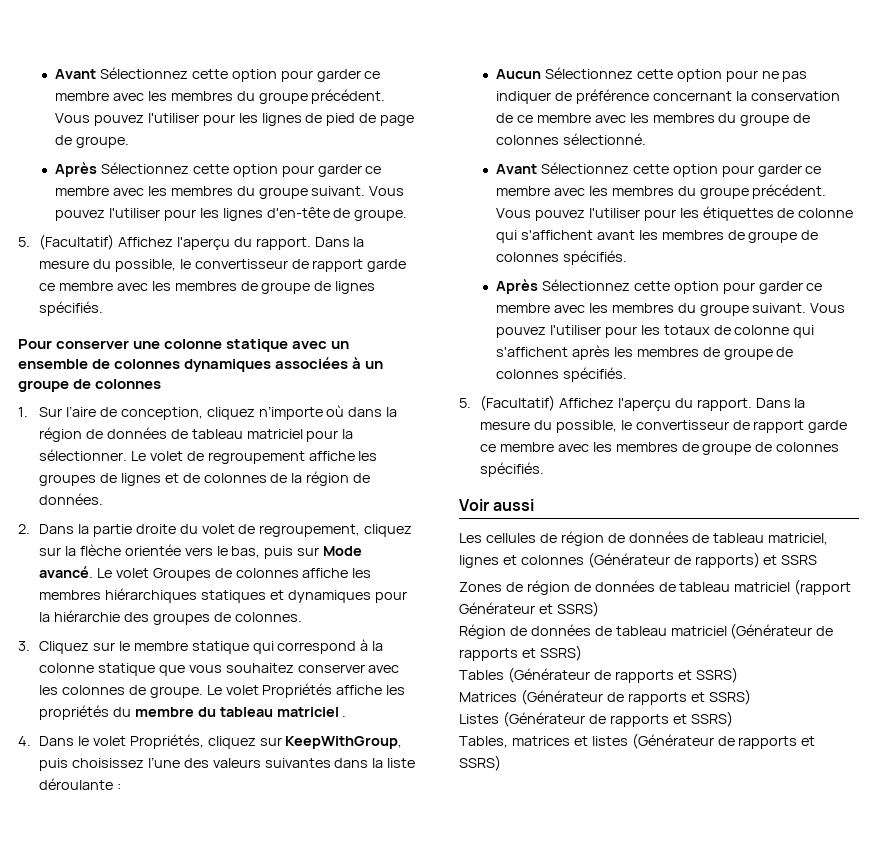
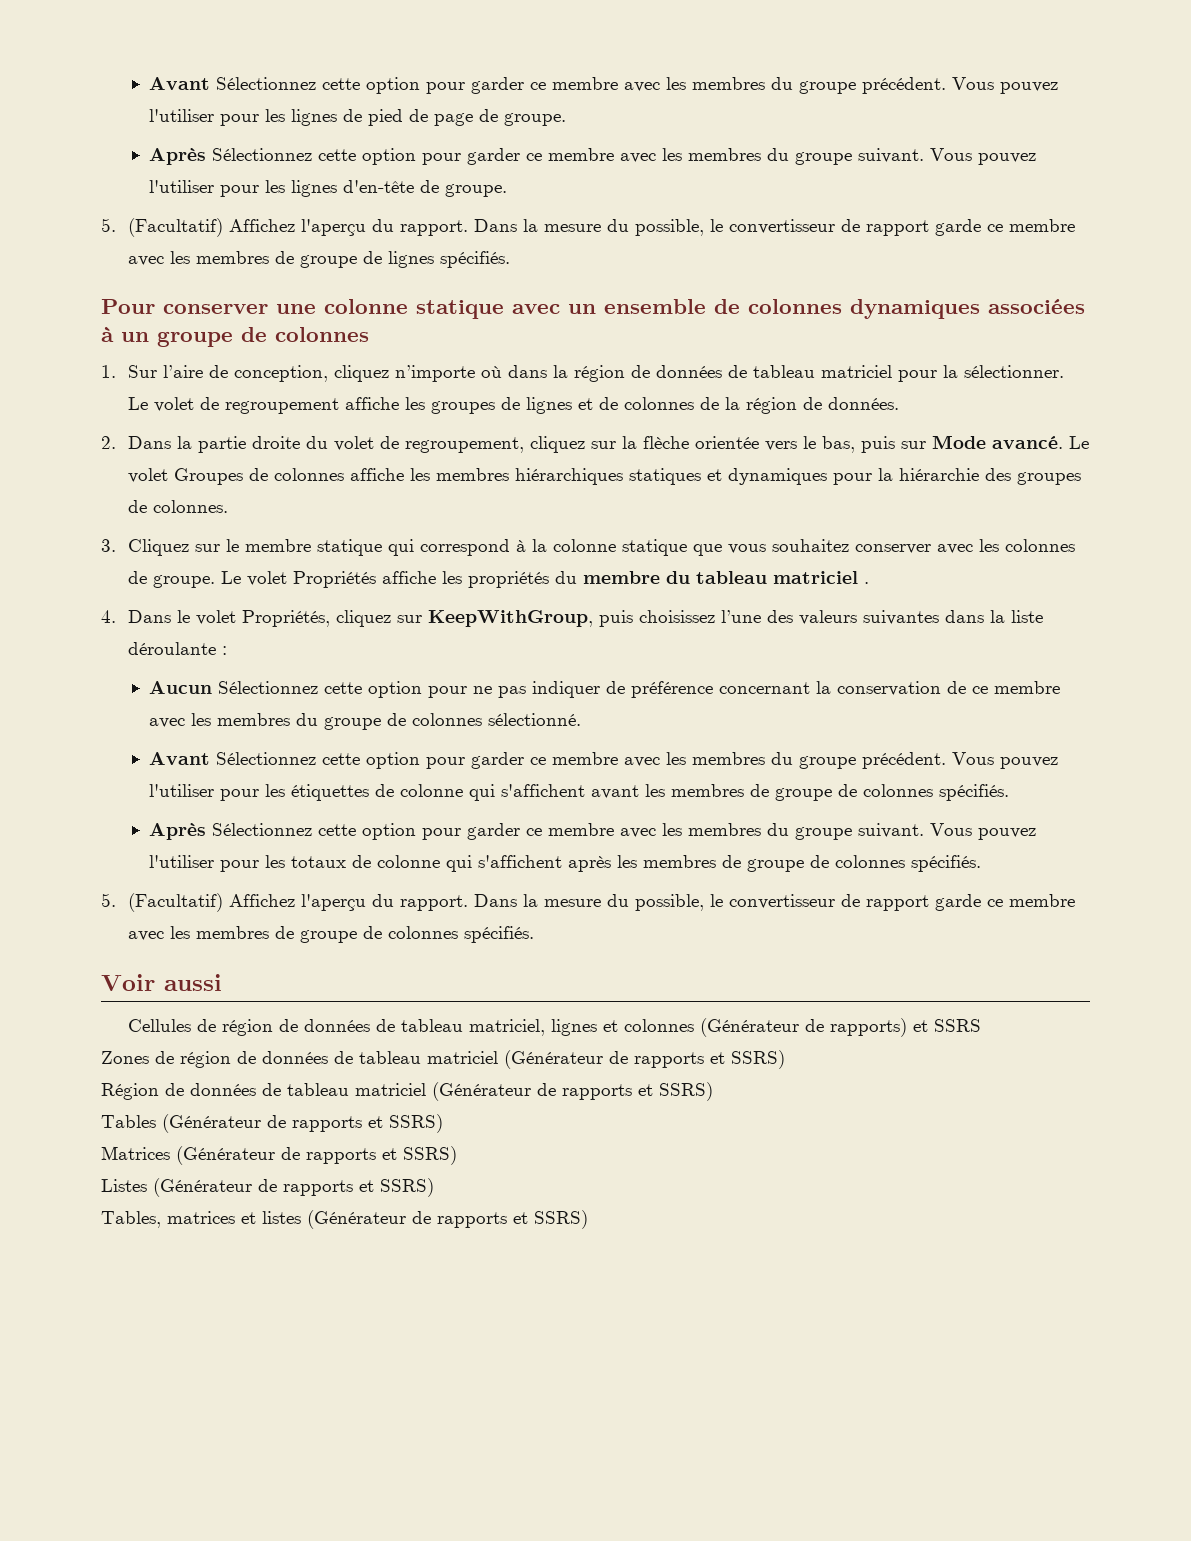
- Les cellules de région de données de tableau matriciel, lignes et colonnes (Générateur de rapports) et SSRS
+ Cellules de région de données de tableau matriciel, lignes et colonnes (Générateur de rapports) et SSRS
- Zones de région de données de tableau matriciel (rapport Générateur et SSRS)
+ Zones de région de données de tableau matriciel (Générateur de rapports et SSRS)

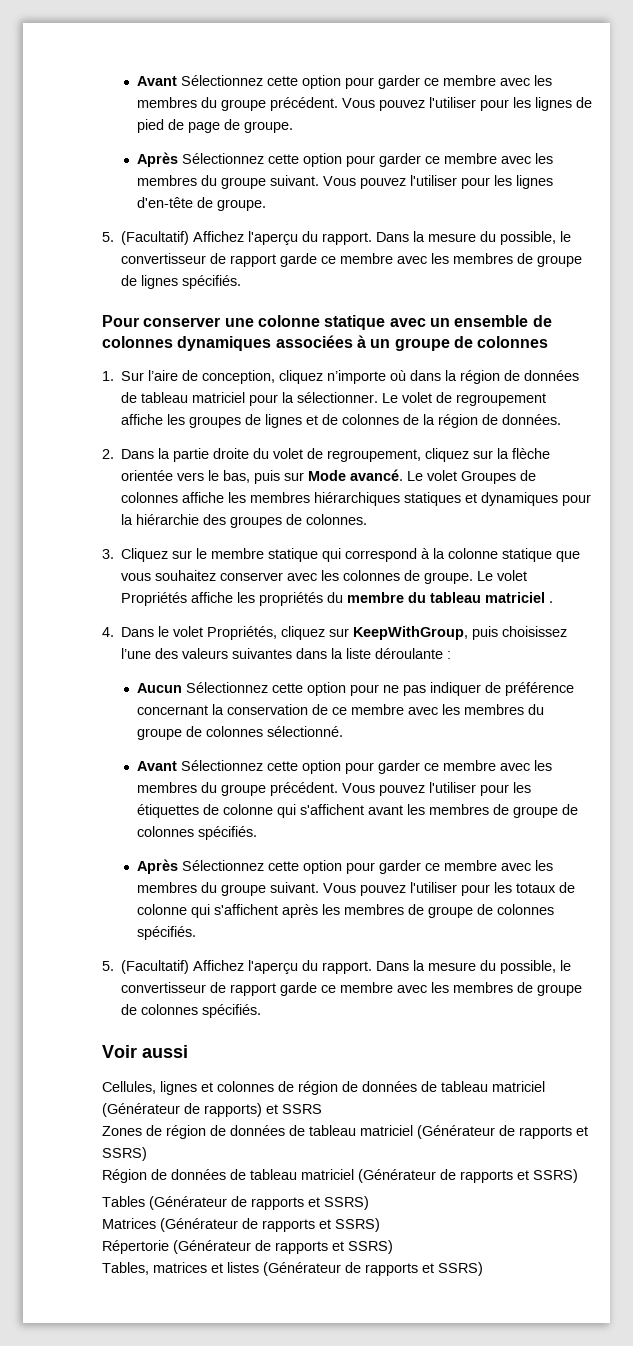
- Cellules de région de données de tableau matriciel, lignes et colonnes (Générateur de rapports) et SSRS
+ Cellules, lignes et colonnes de région de données de tableau matriciel (Générateur de rapports) et SSRS
- Listes (Générateur de rapports et SSRS)
+ Répertorie (Générateur de rapports et SSRS)

